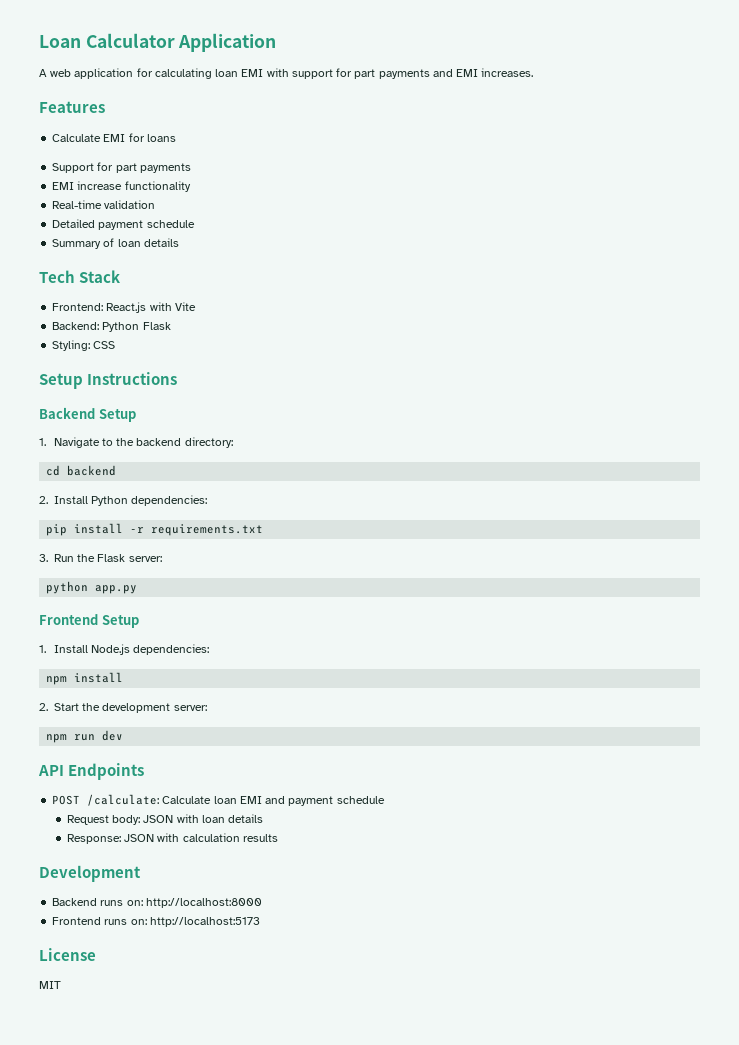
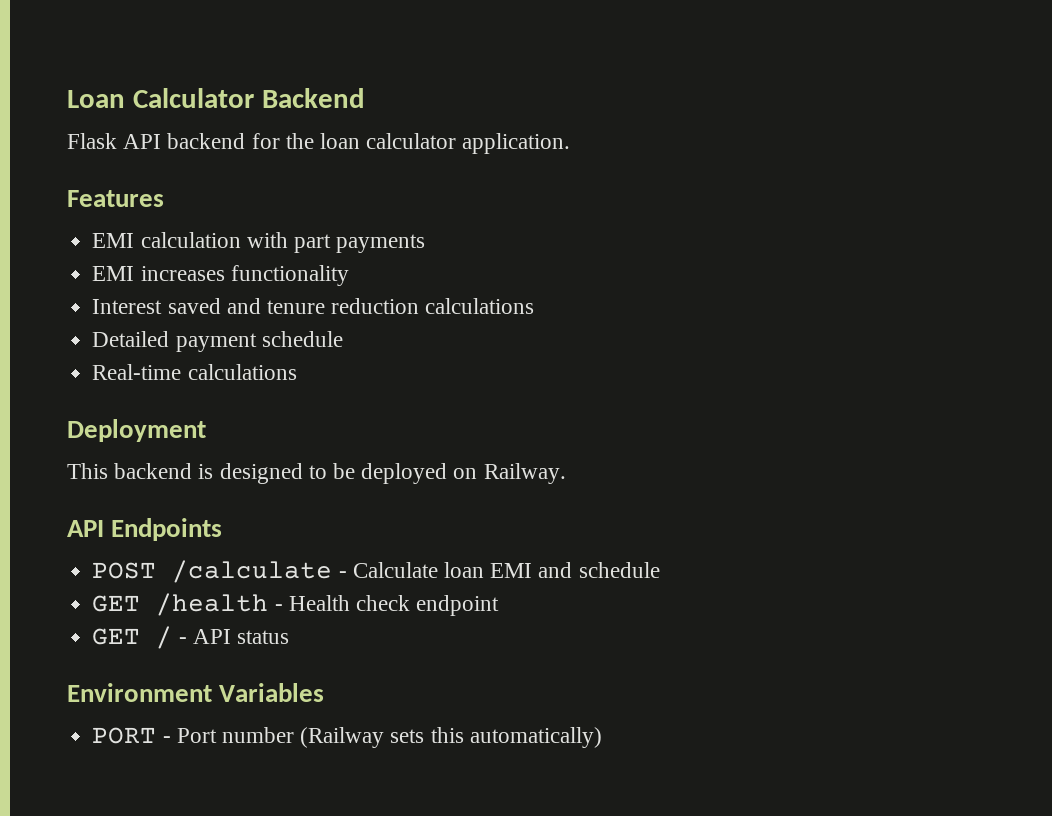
- Loan Calculator Application
- A web application for calculating loan EMI with support for part payments and EMI increases.
+ Loan Calculator Backend
+ Flask API backend for the loan calculator application.
  Features
- Calculate EMI for loans
- Support for part payments
+ EMI calculation with part payments
- EMI increase functionality
+ EMI increases functionality
- Real-time validation
+ Interest saved and tenure reduction calculations
  Detailed payment schedule
- Summary of loan details
- Tech Stack
- Frontend: React.js with Vite
- Backend: Python Flask
- Styling: CSS
- Setup Instructions
- Backend Setup
- 1. Navigate to the backend directory:
- cd backend
- 2. Install Python dependencies:
- pip install -r requirements.txt
- 3. Run the Flask server:
- python app.py
- Frontend Setup
- 1. Install Node.js dependencies:
- npm install
- 2. Start the development server:
- npm run dev
+ Real-time calculations
+ Deployment
+ This backend is designed to be deployed on Railway.
- POST /calculate: Calculate loan EMI and payment schedule
- Request body: JSON with loan details
- Response: JSON with calculation results
- Development
- Backend runs on: http://localhost:8000
- Frontend runs on: http://localhost:5173
- License
- MIT
+ POST /calculate - Calculate loan EMI and schedule
+ GET /health - Health check endpoint
+ GET / - API status
+ Environment Variables
+ PORT - Port number (Railway sets this automatically)

